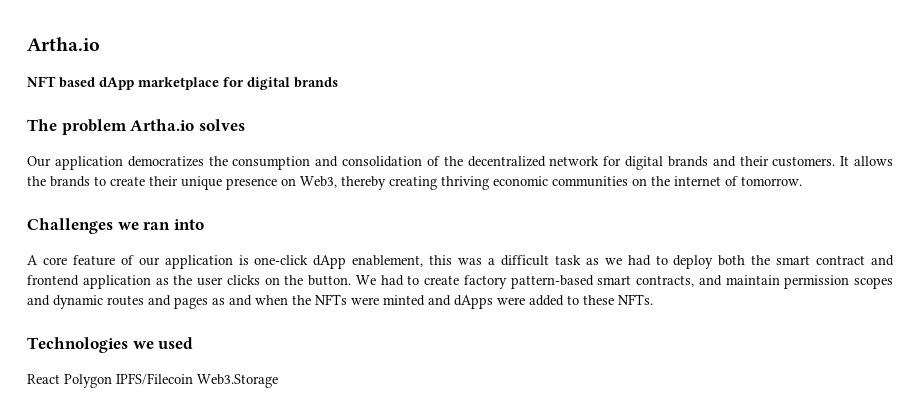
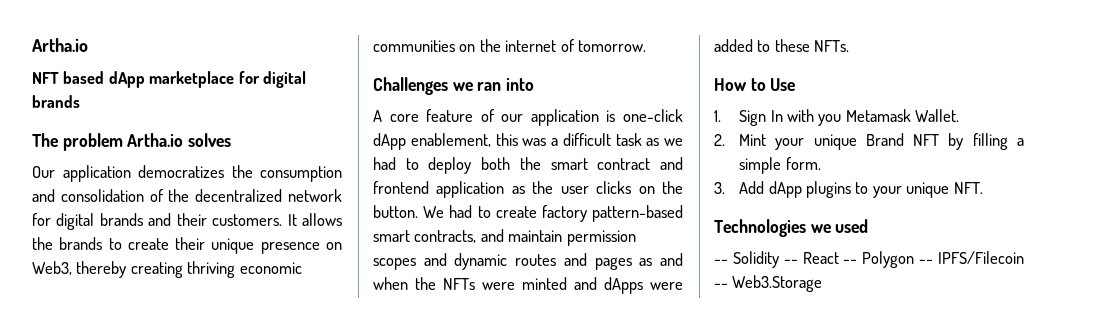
+ How to Use
+ 1. Sign In with you Metamask Wallet.
+ 2. Mint your unique Brand NFT by filling a simple form.
+ 3. Add dApp plugins to your unique NFT.
  Technologies we used
- React Polygon IPFS/Filecoin Web3.Storage
+ -- Solidity -- React -- Polygon -- IPFS/Filecoin -- Web3.Storage

